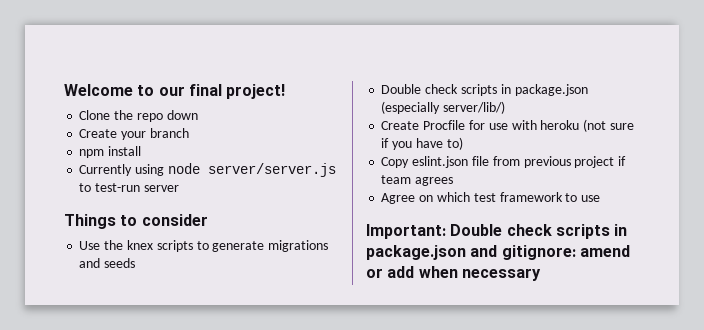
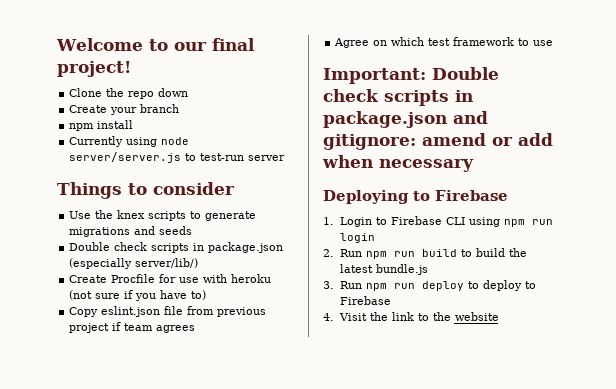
+ Deploying to Firebase
+ 1. Login to Firebase CLI using npm run login
+ 2. Run npm run build to build the latest bundle.js
+ 3. Run npm run deploy to deploy to Firebase
+ 4. Visit the link to the website

